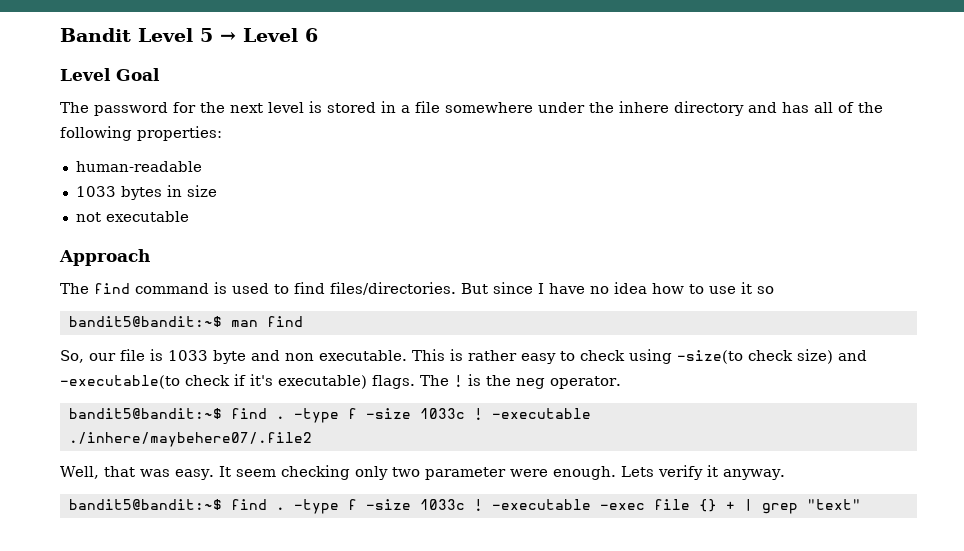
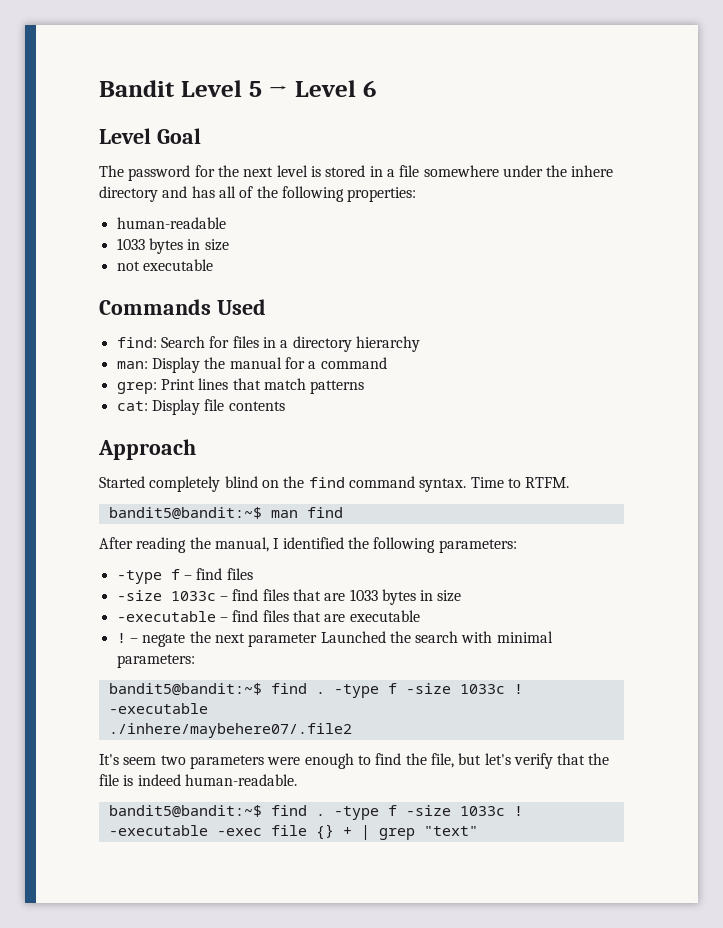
+ Commands Used
+ find: Search for files in a directory hierarchy
+ man: Display the manual for a command
+ grep: Print lines that match patterns
+ cat: Display file contents
  Approach
- The find command is used to find files/directories. But since I have no idea how to use it so
+ Started completely blind on the find command syntax. Time to RTFM.
  bandit5@bandit:~$ man find
- So, our file is 1033 byte and non executable. This is rather easy to check using -size(to check size) and -executable(to check if it's executable) flags. The ! is the neg operator.
+ After reading the manual, I identified the following parameters:
+ -type f – find files
+ -size 1033c – find files that are 1033 bytes in size
+ -executable – find files that are executable
+ ! – negate the next parameter Launched the search with minimal parameters:
- Well, that was easy. It seem checking only two parameter were enough. Lets verify it anyway.
+ It's seem two parameters were enough to find the file, but let's verify that the file is indeed human-readable.

